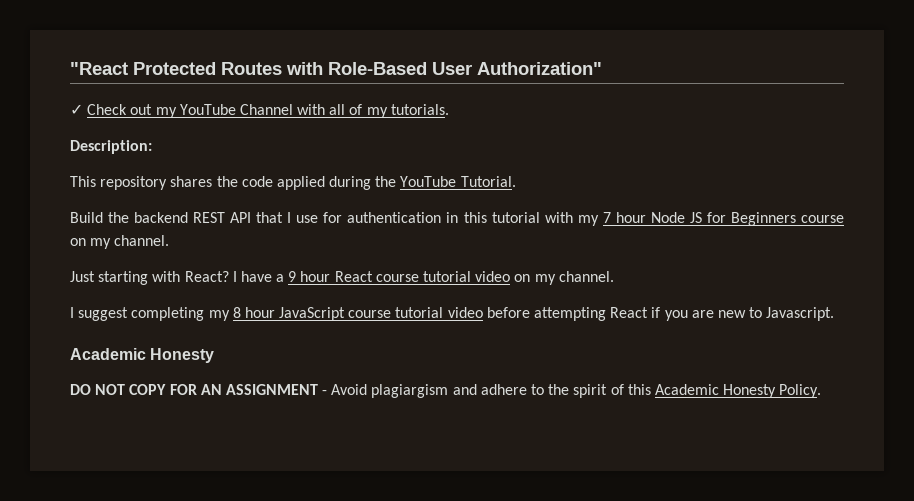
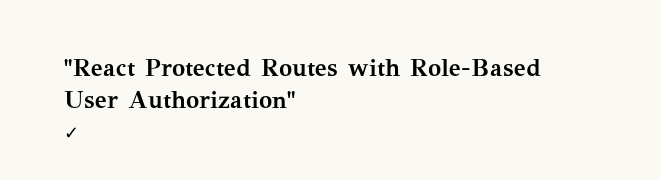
- ✓ Check out my YouTube Channel with all of my tutorials.
- Description:
- This repository shares the code applied during the YouTube Tutorial.
- Build the backend REST API that I use for authentication in this tutorial with my 7 hour Node JS for Beginners course on my channel.
- Just starting with React? I have a 9 hour React course tutorial video on my channel.
- I suggest completing my 8 hour JavaScript course tutorial video before attempting React if you are new to Javascript.
- Academic Honesty
- DO NOT COPY FOR AN ASSIGNMENT - Avoid plagiargism and adhere to the spirit of this Academic Honesty Policy.
+ ✓

